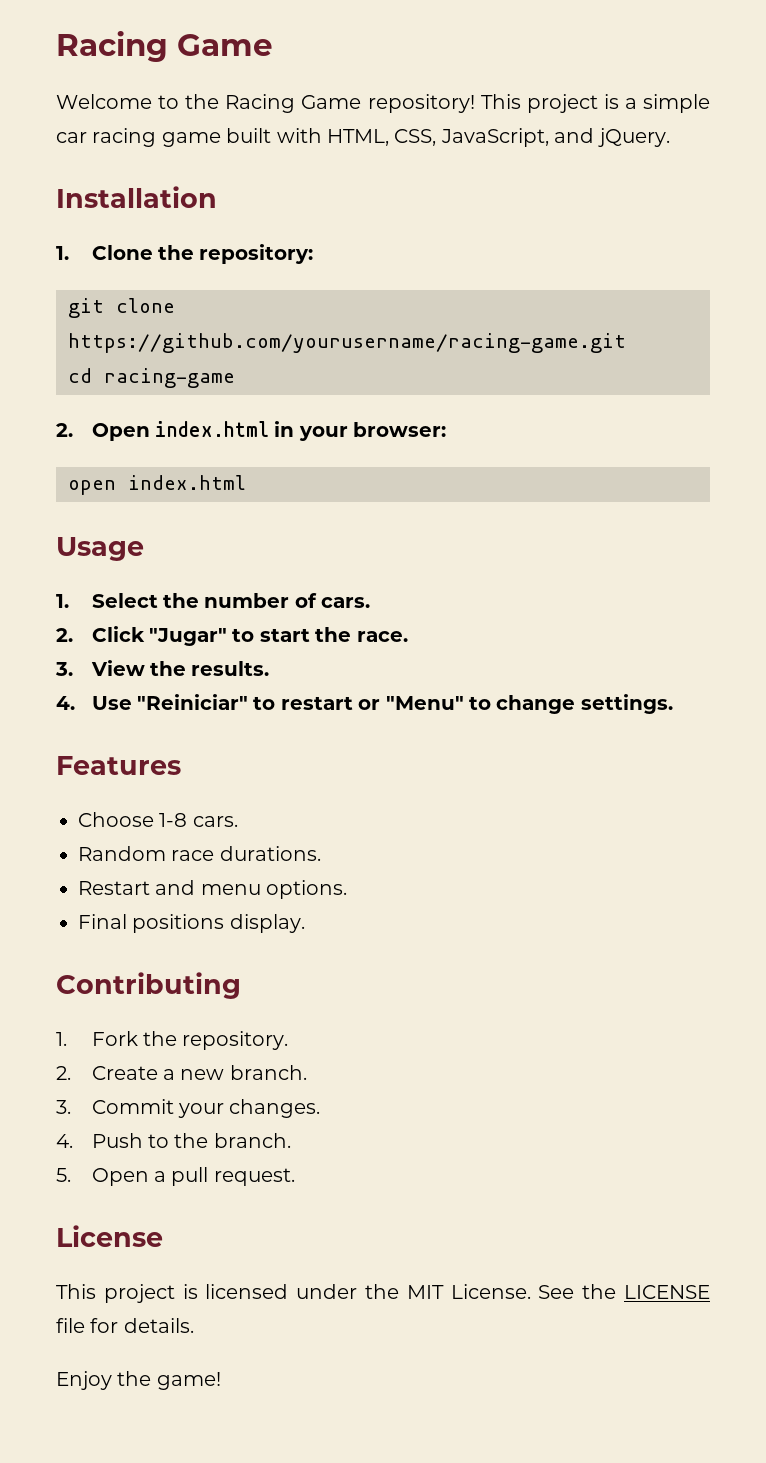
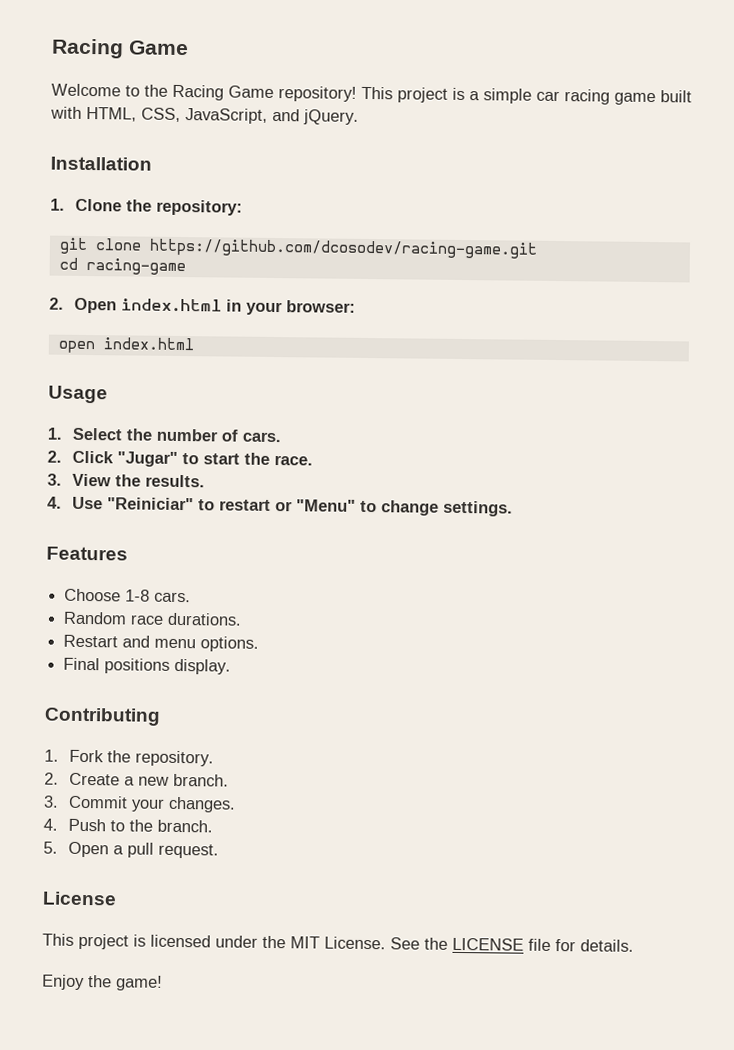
- git clone https://github.com/yourusername/racing-game.git
+ git clone https://github.com/dcosodev/racing-game.git

